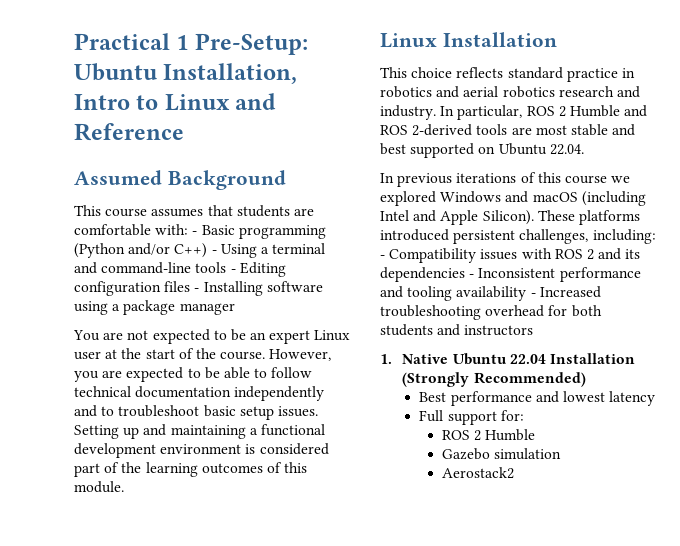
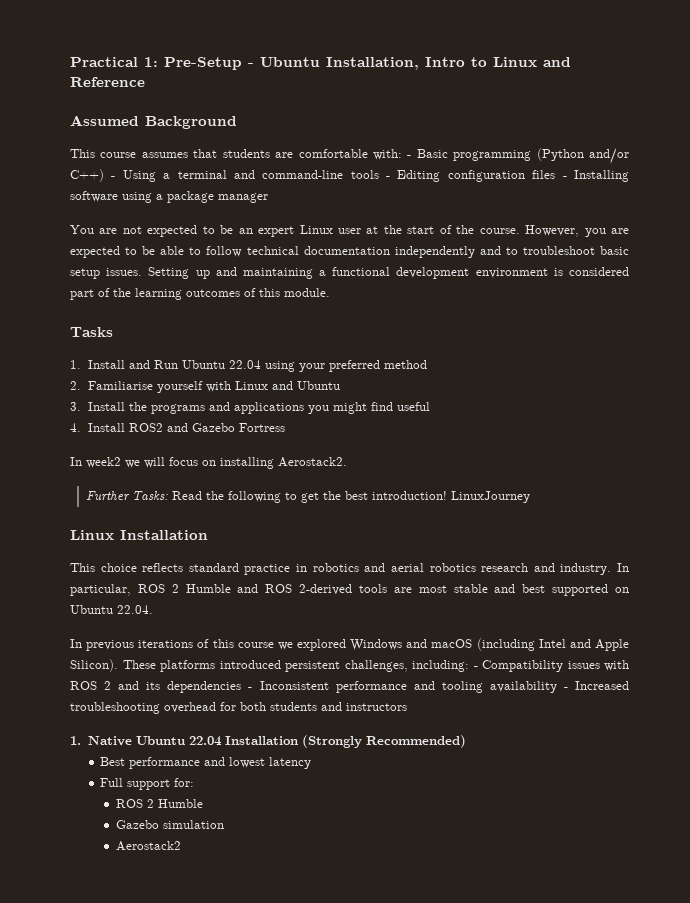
- Practical 1 Pre-Setup: Ubuntu Installation, Intro to Linux and Reference
+ Practical 1: Pre-Setup - Ubuntu Installation, Intro to Linux and Reference
+ Tasks
+ 1. Install and Run Ubuntu 22.04 using your preferred method
+ 2. Familiarise yourself with Linux and Ubuntu
+ 3. Install the programs and applications you might find useful
+ 4. Install ROS2 and Gazebo Fortress
+ In week2 we will focus on installing Aerostack2.
+ Further Tasks: Read the following to get the best introduction! LinuxJourney

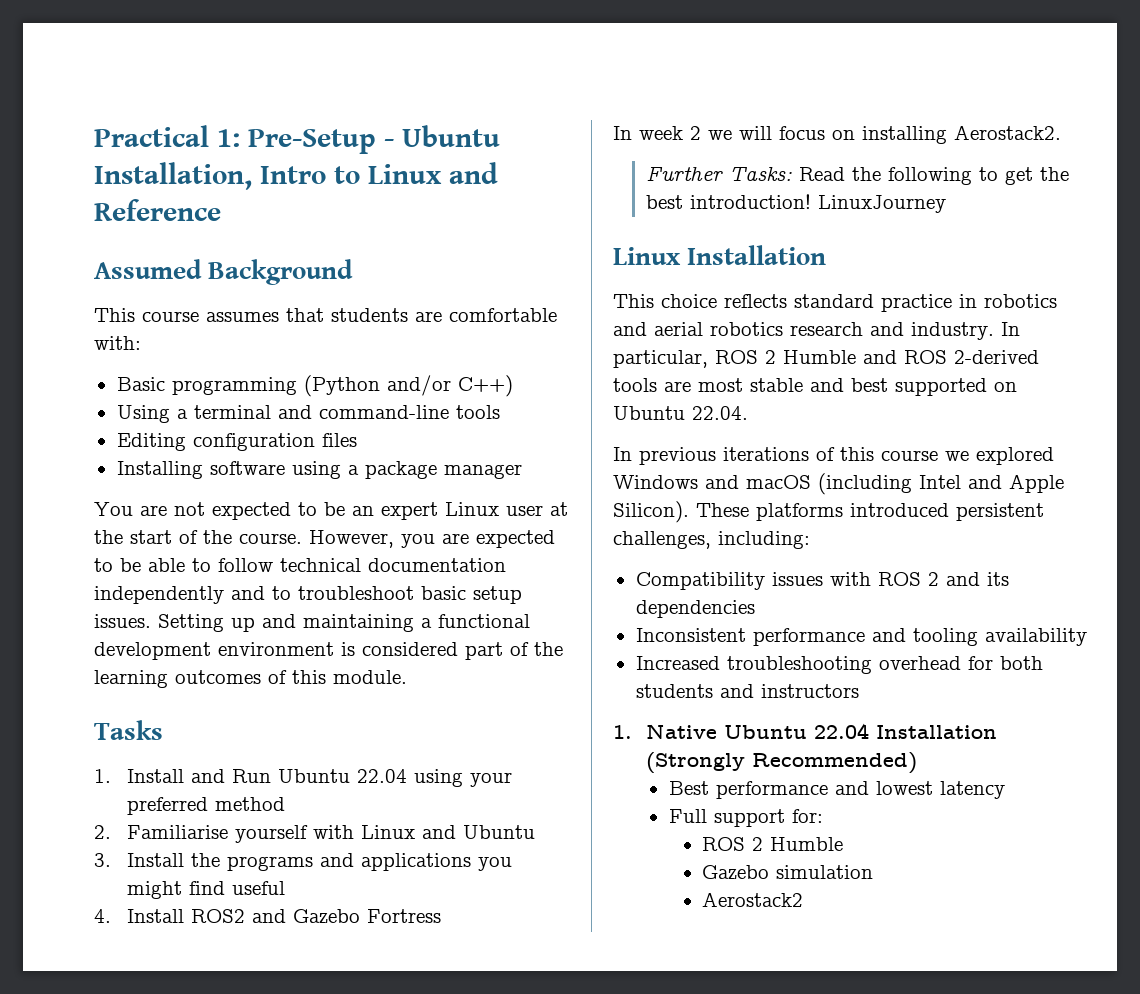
- This course assumes that students are comfortable with: - Basic programming (Python and/or C++) - Using a terminal and command-line tools - Editing configuration files - Installing software using a package manager
+ This course assumes that students are comfortable with:
+ Basic programming (Python and/or C++)
+ Using a terminal and command-line tools
+ Editing configuration files
+ Installing software using a package manager
- In week2 we will focus on installing Aerostack2.
+ In week 2 we will focus on installing Aerostack2.
- These platforms introduced persistent challenges, including: - Compatibility issues with ROS 2 and its dependencies - Inconsistent performance and tooling availability - Increased troubleshooting overhead for both students and instructors
+ These platforms introduced persistent challenges, including:
+ Compatibility issues with ROS 2 and its dependencies
+ Inconsistent performance and tooling availability
+ Increased troubleshooting overhead for both students and instructors

